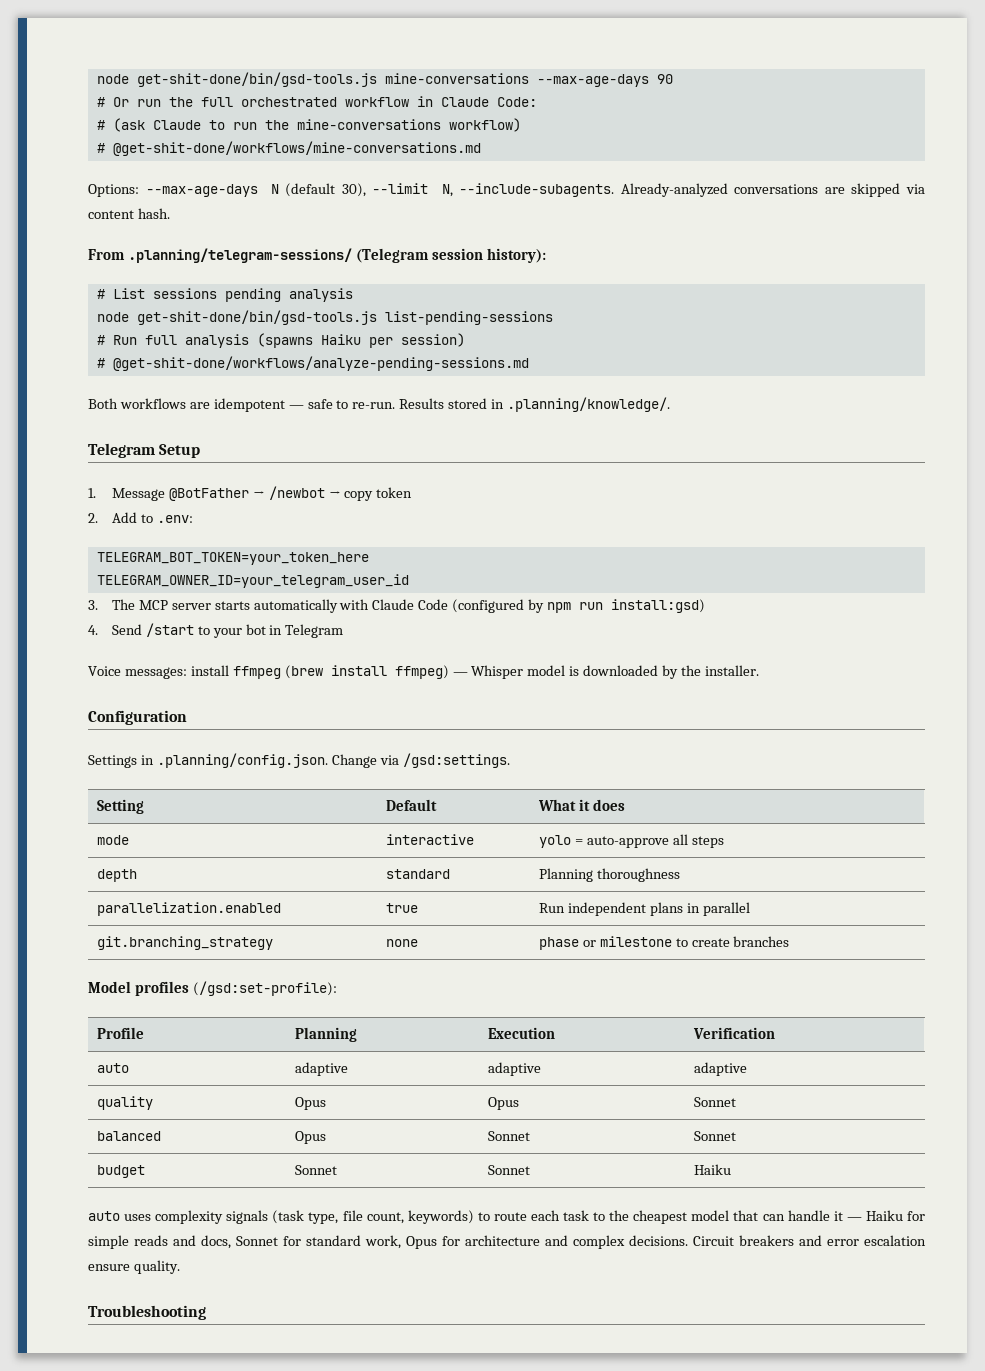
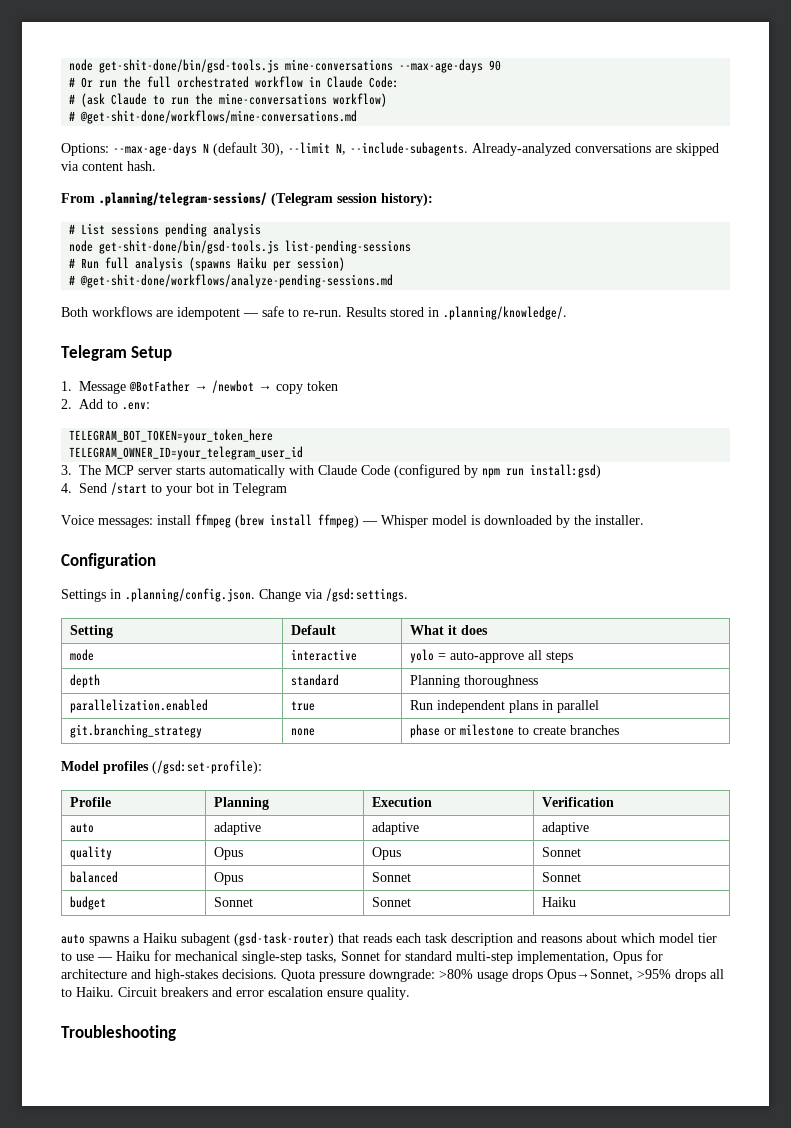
- auto uses complexity signals (task type, file count, keywords) to route each task to the cheapest model that can handle it — Haiku for simple reads and docs, Sonnet for standard work, Opus for architecture and complex decisions.
+ auto spawns a Haiku subagent (gsd-task-router) that reads each task description and reasons about which model tier to use — Haiku for mechanical single-step tasks, Sonnet for standard multi-step implementation, Opus for architecture and high-stakes decisions. Quota pressure downgrade: >80% usage drops Opus→Sonnet, >95% drops all to Haiku.

